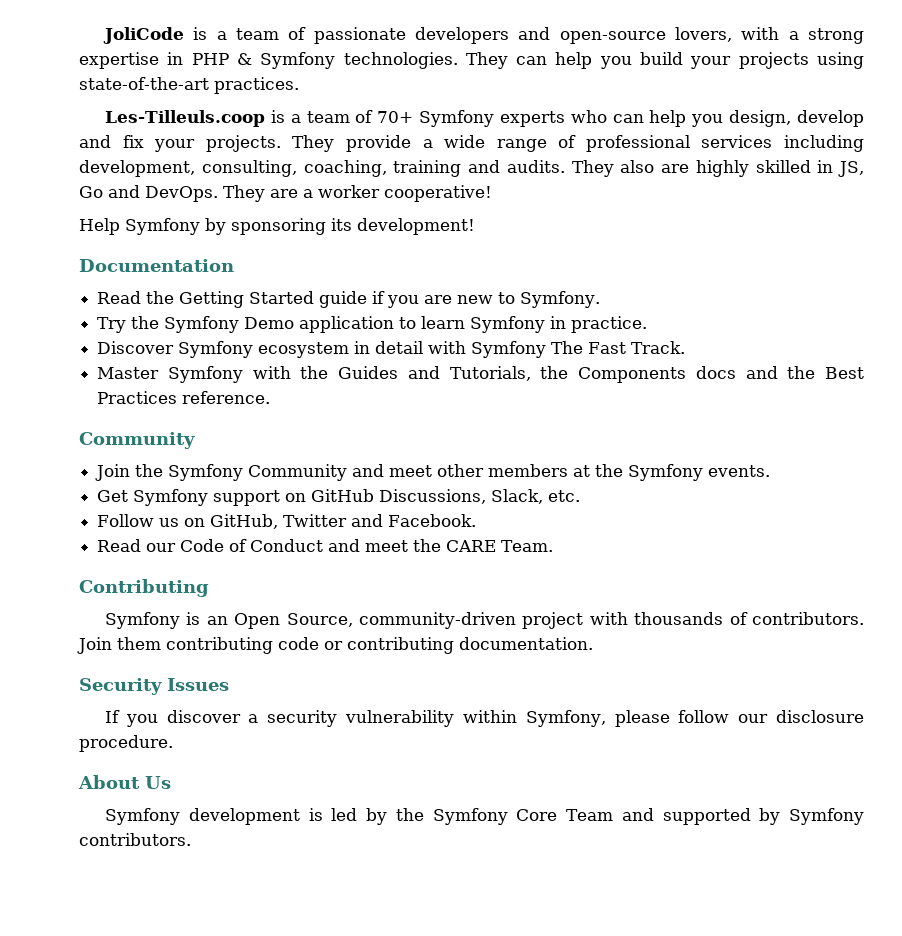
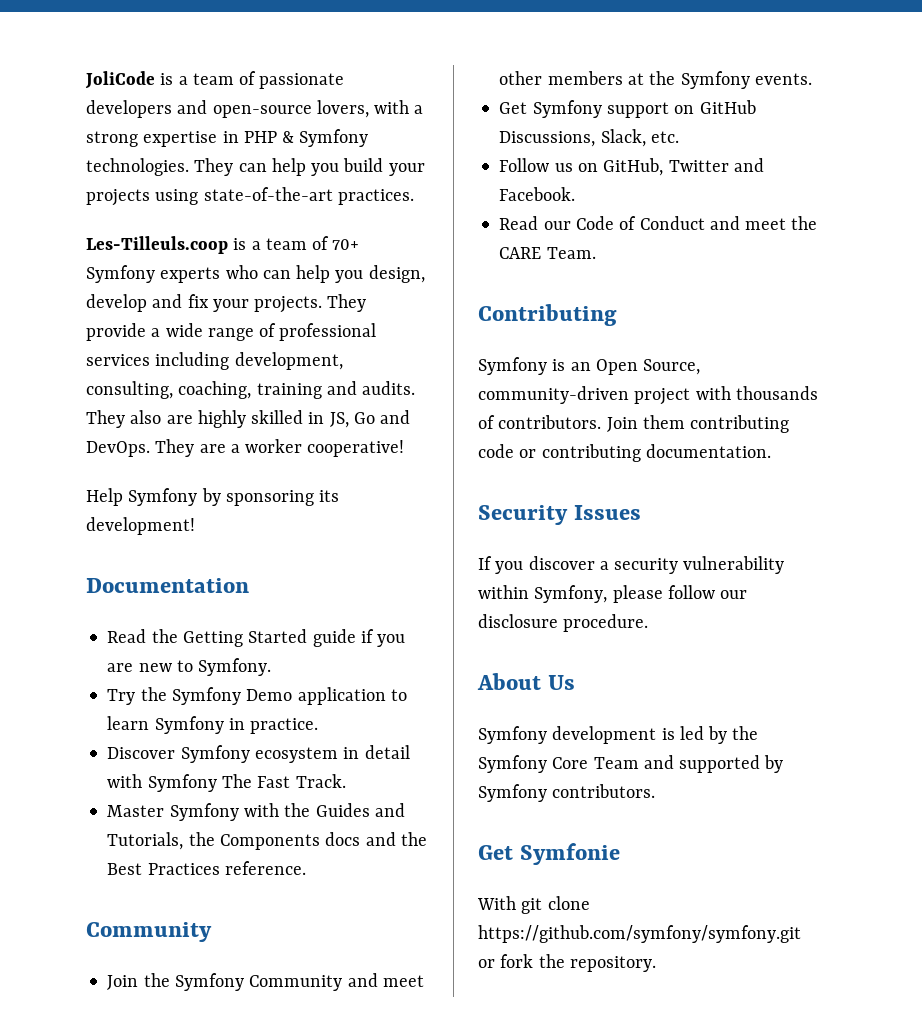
+ Get Symfonie
+ With git clone https://github.com/symfony/symfony.git or fork the repository.

